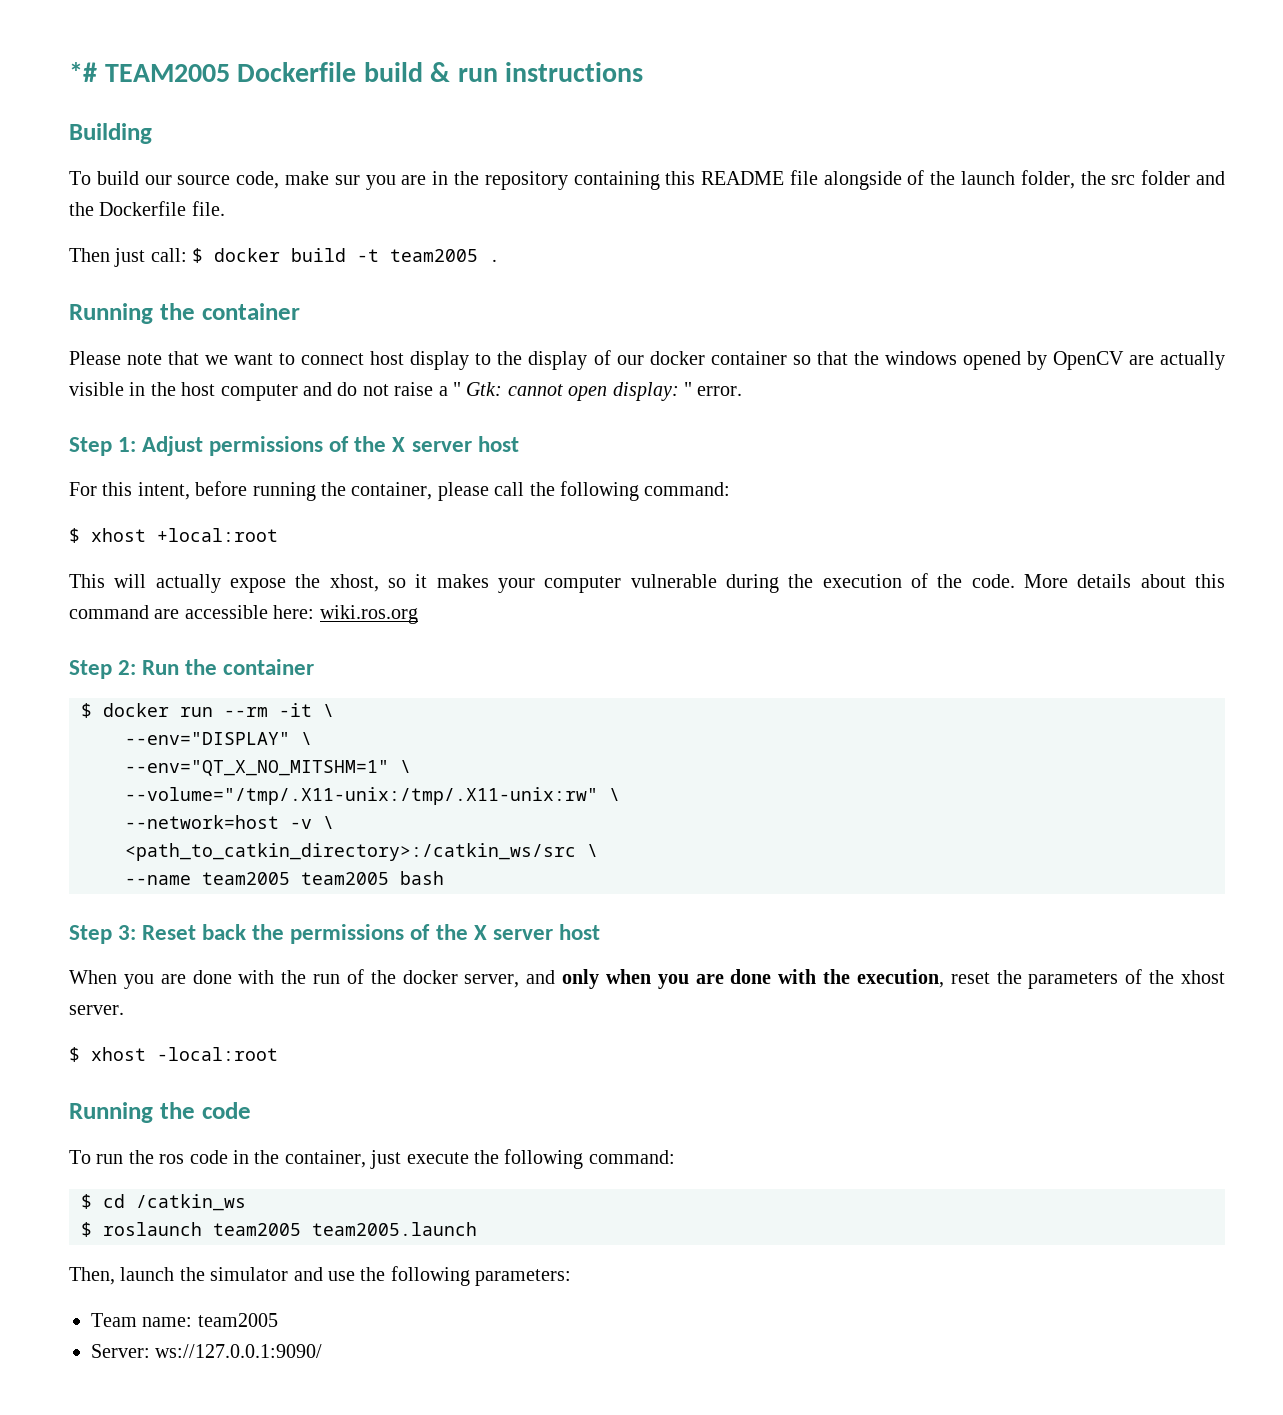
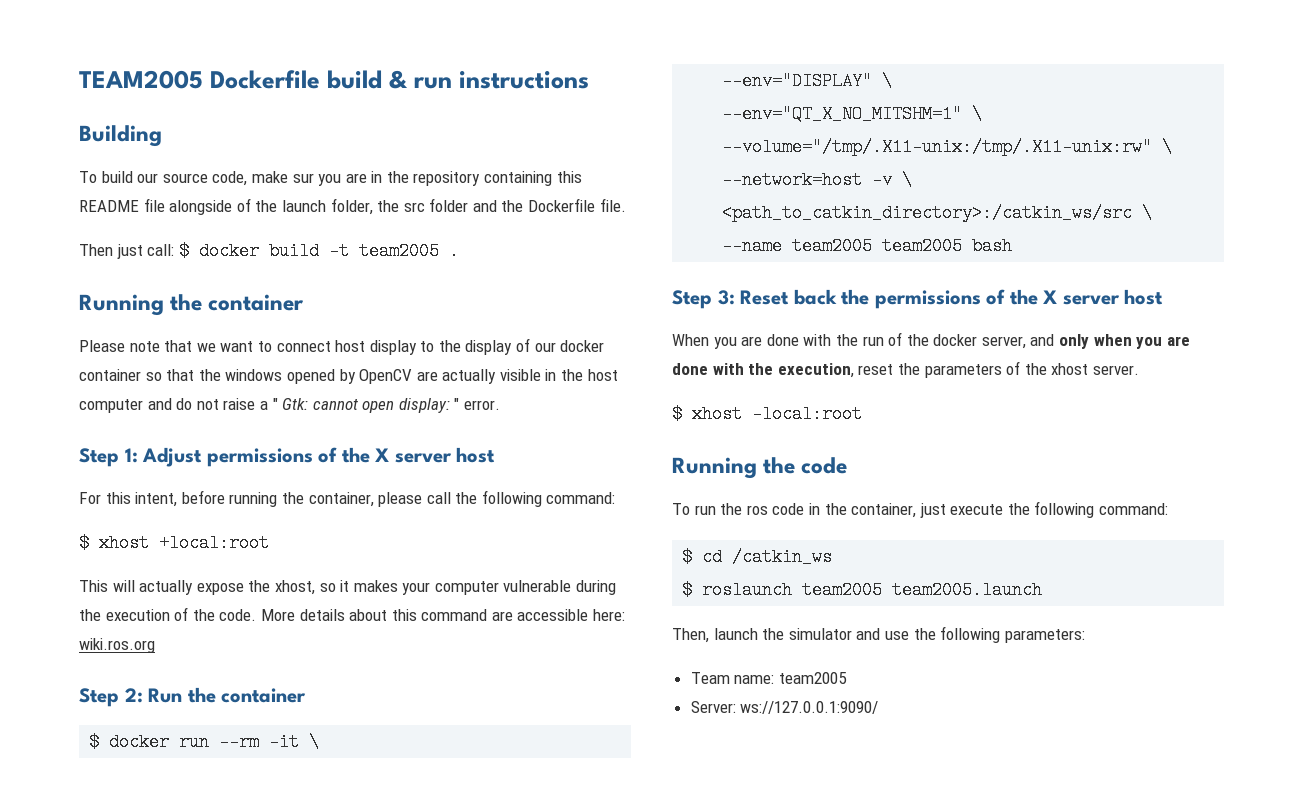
- *# TEAM2005 Dockerfile build & run instructions
+ TEAM2005 Dockerfile build & run instructions

